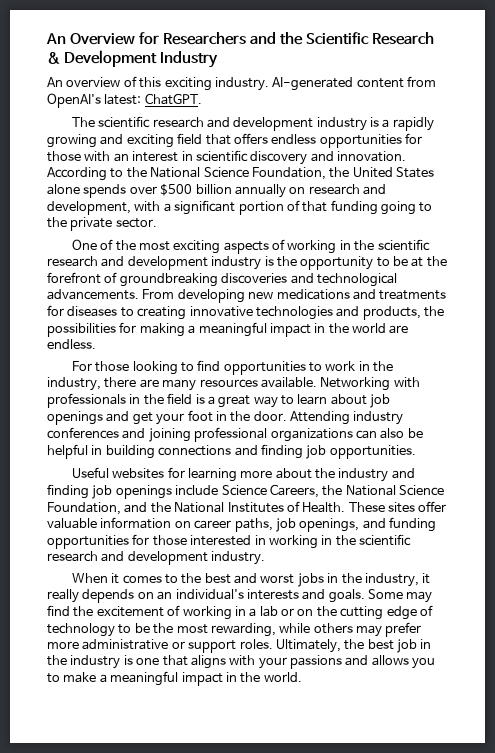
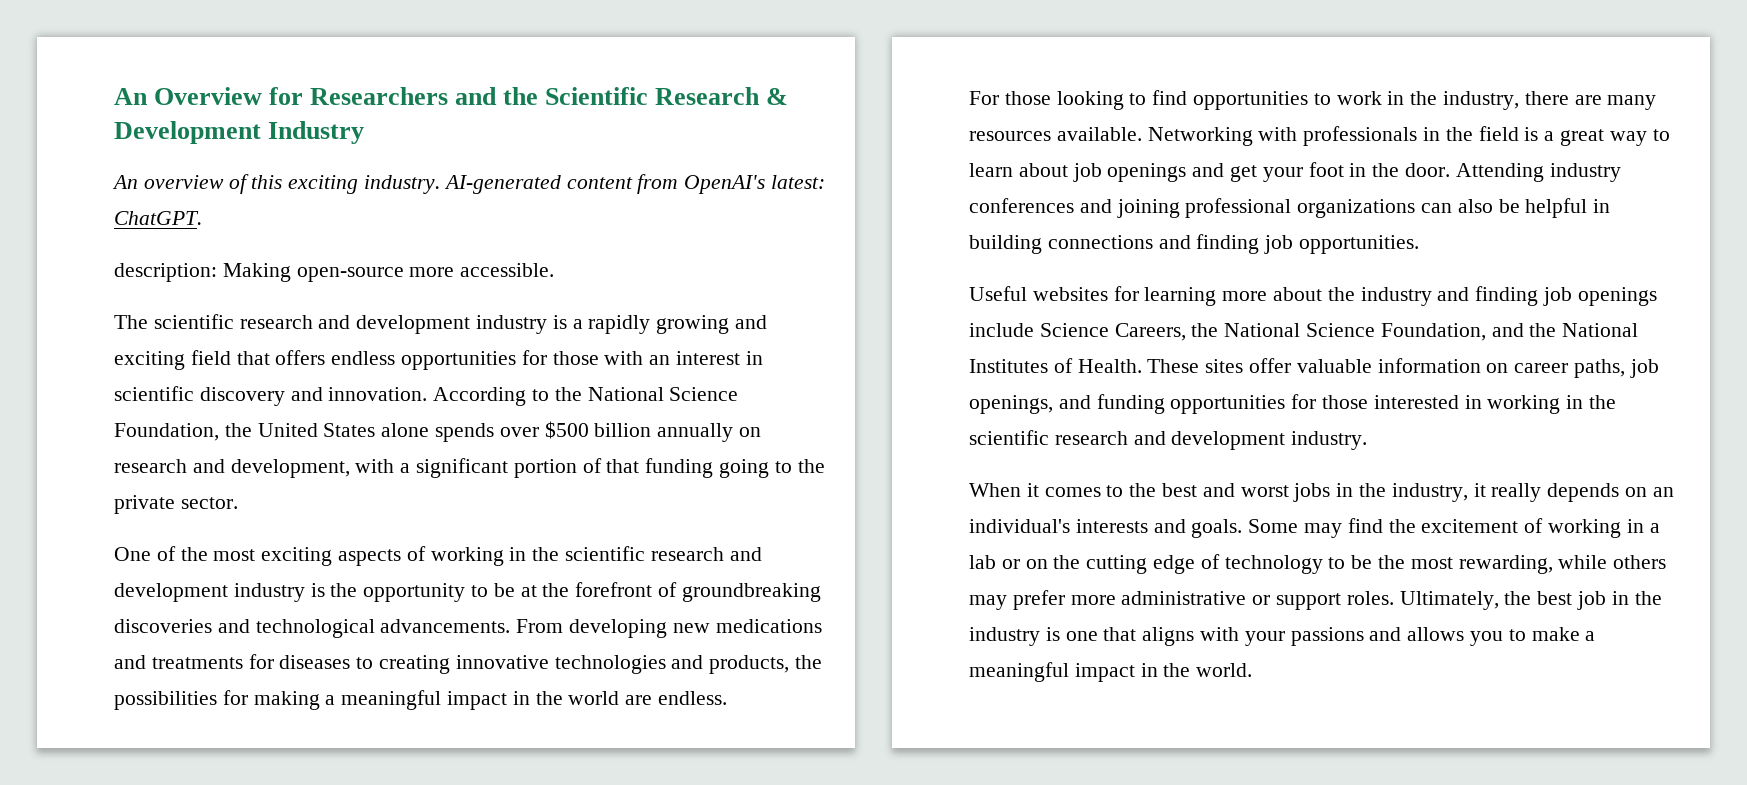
+ description: Making open-source more accessible.

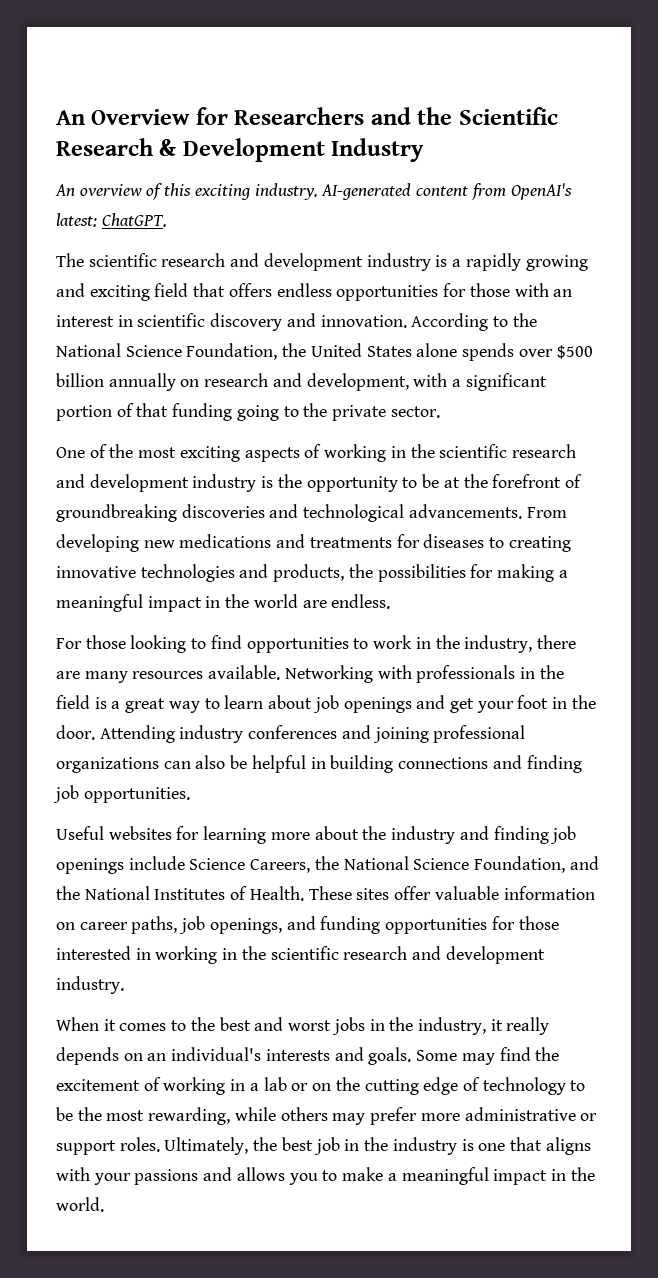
- description: Making open-source more accessible.

